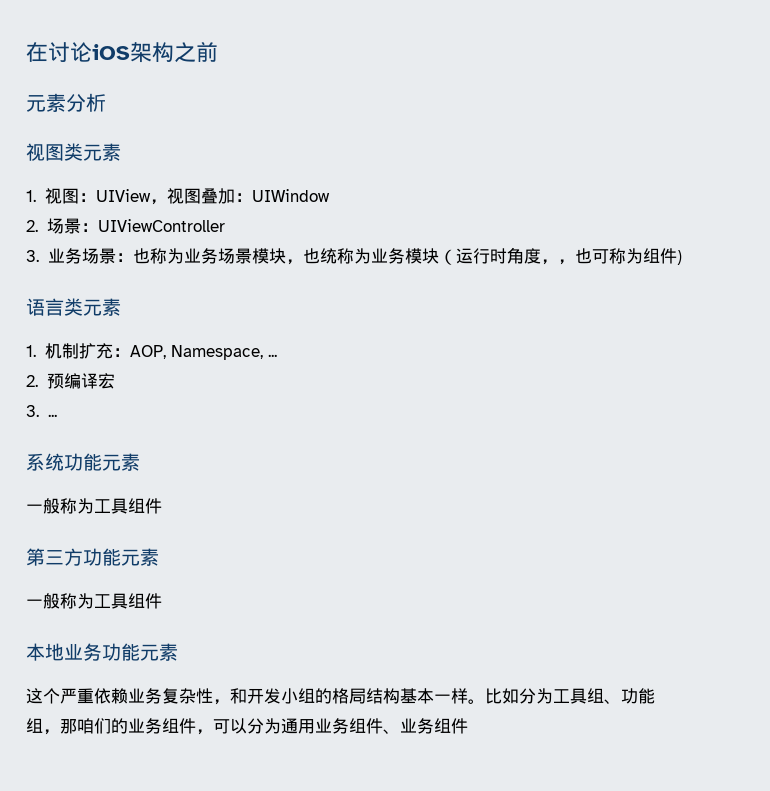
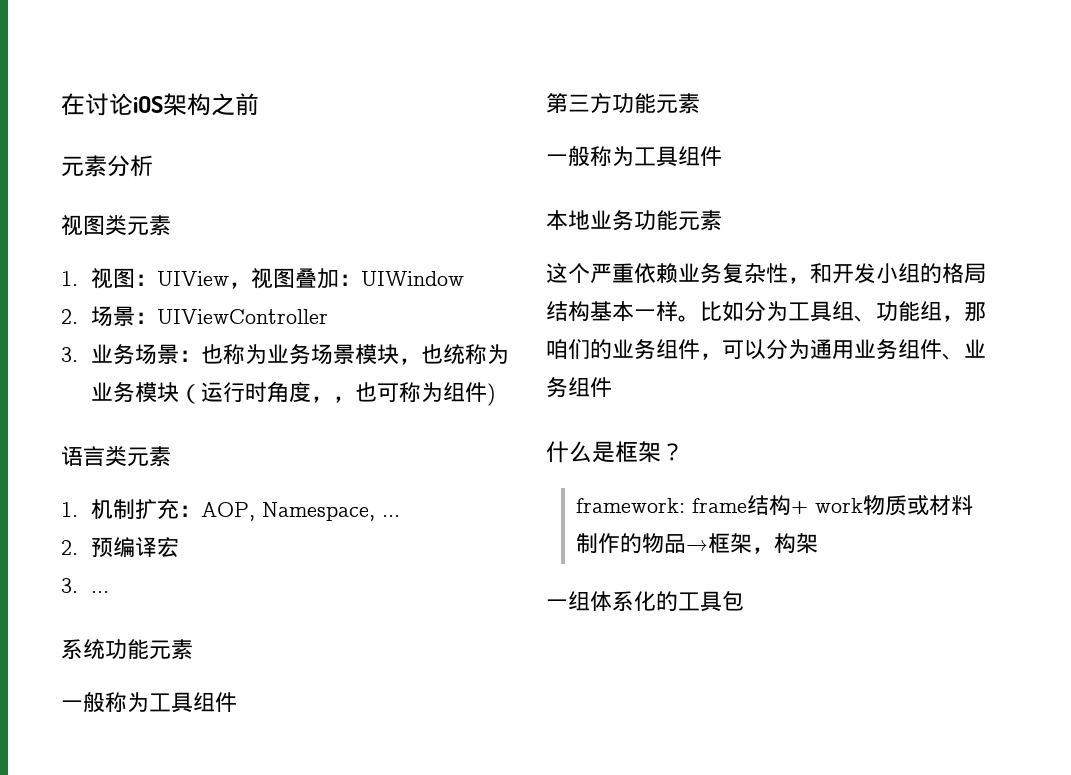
+ 什么是框架？
+ framework: frame结构+ work物质或材料制作的物品→框架，构架
+ 一组体系化的工具包

